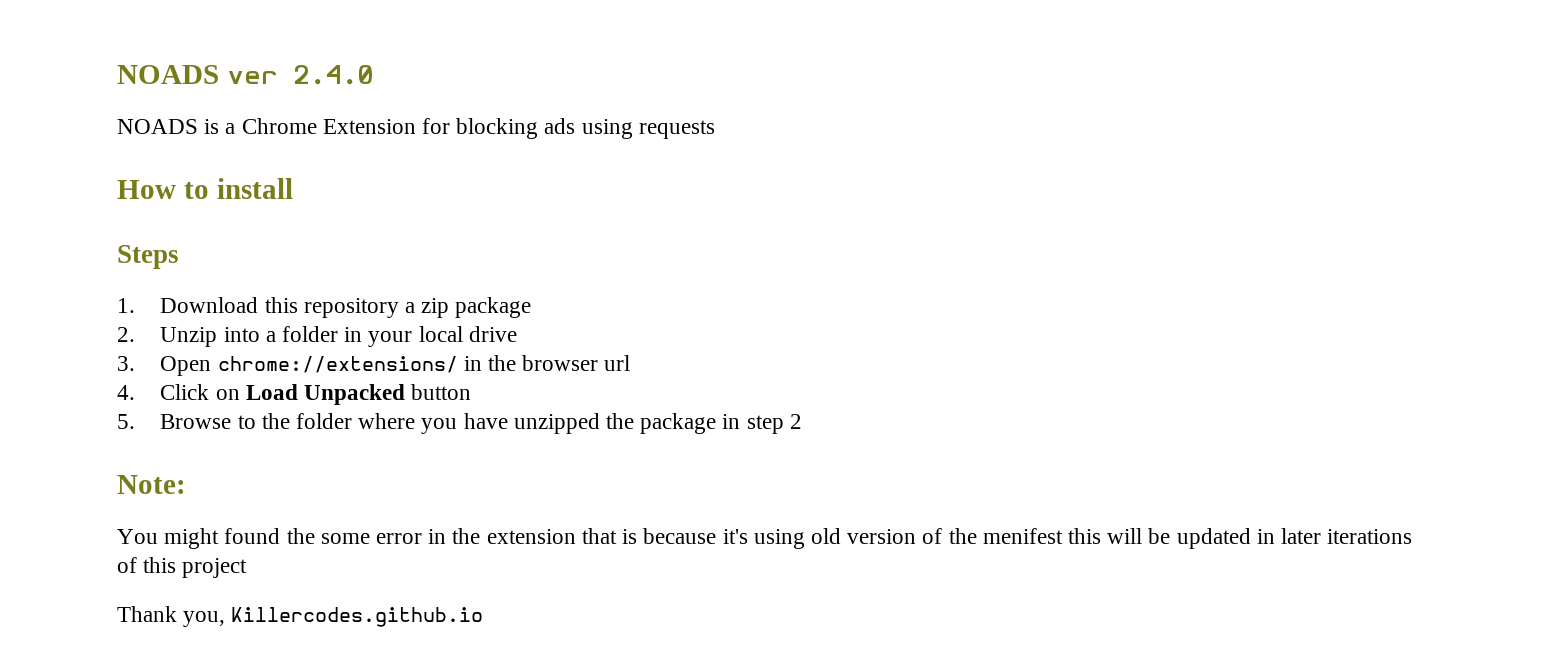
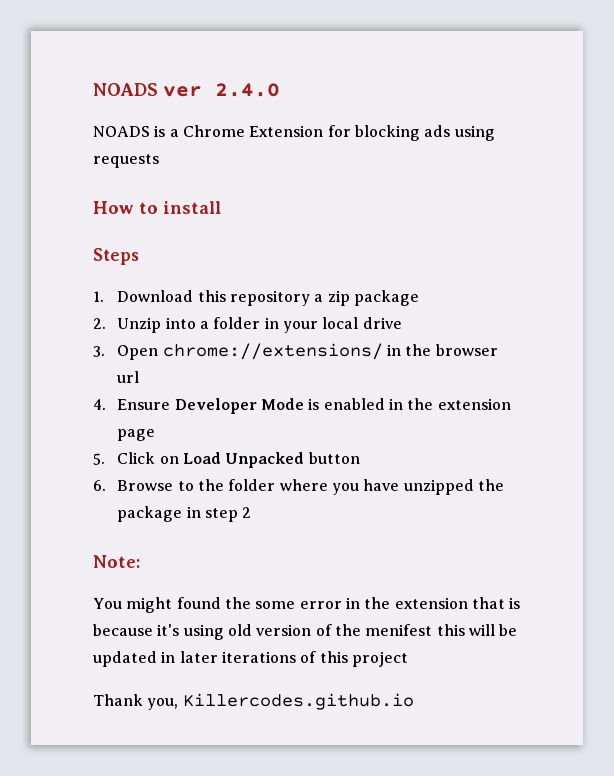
- 4. Click on Load Unpacked button
+ 4. Ensure Developer Mode is enabled in the extension page
+ 5. Click on Load Unpacked button
- 5. Browse to the folder where you have unzipped the package in step 2
+ 6. Browse to the folder where you have unzipped the package in step 2

